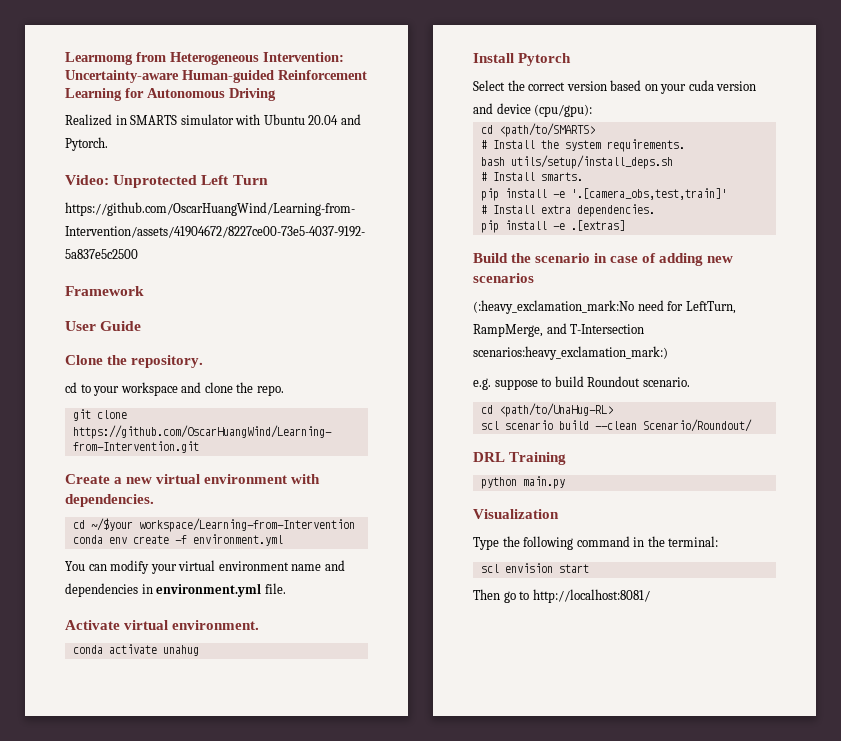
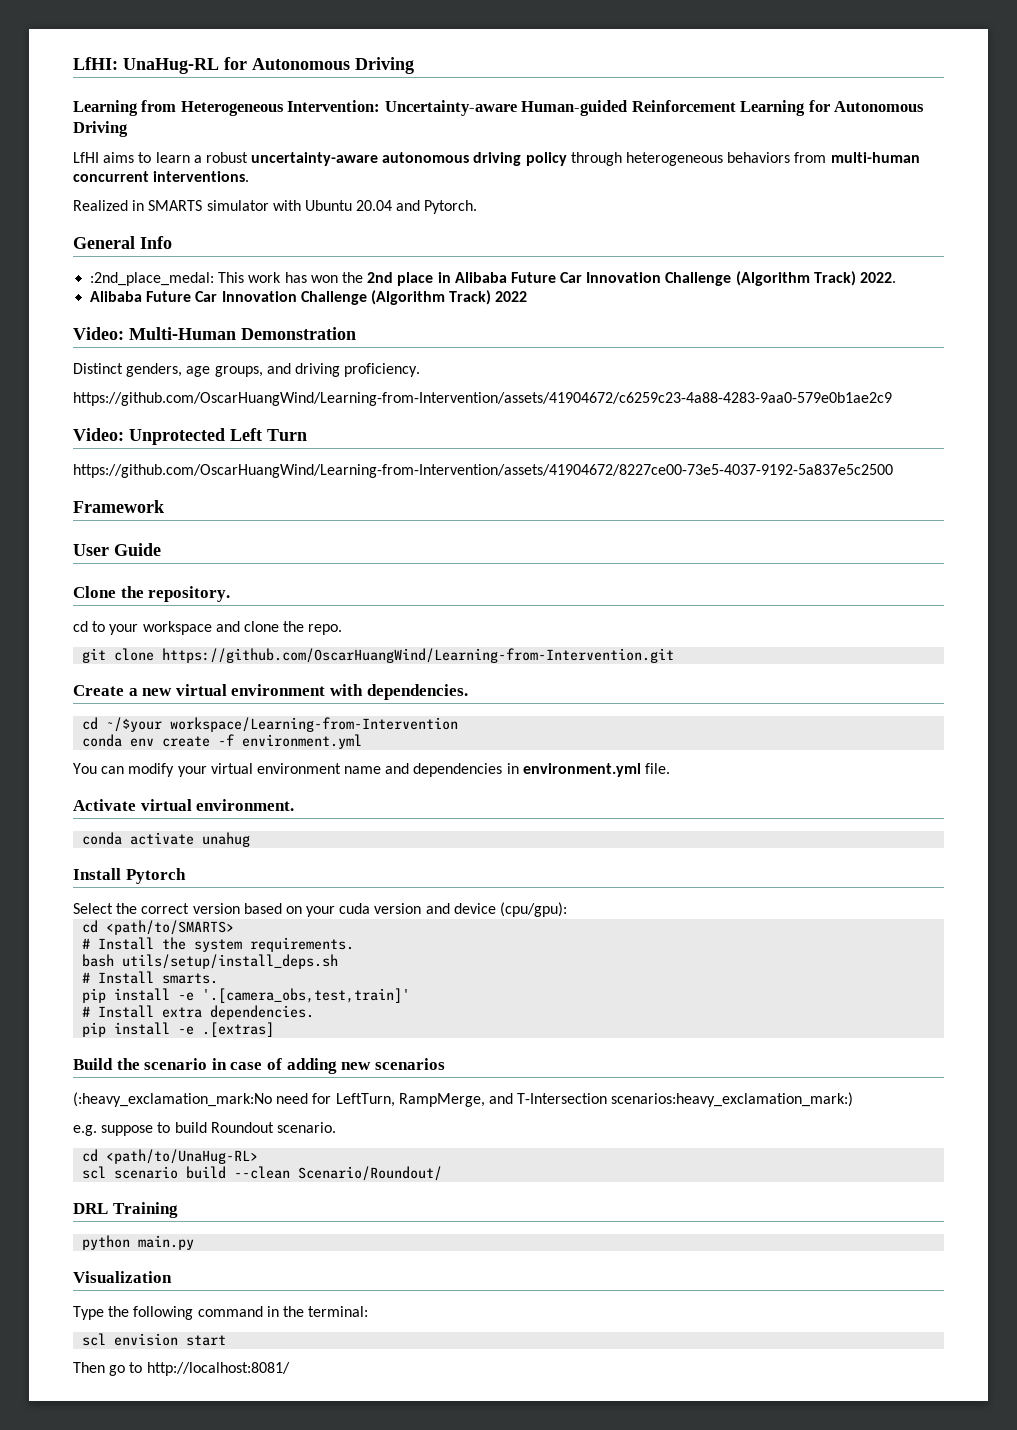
- Learmomg from Heterogeneous Intervention: Uncertainty-aware Human-guided Reinforcement Learning for Autonomous Driving
+ LfHI: UnaHug-RL for Autonomous Driving
+ Learning from Heterogeneous Intervention: Uncertainty-aware Human-guided Reinforcement Learning for Autonomous Driving
+ LfHI aims to learn a robust uncertainty-aware autonomous driving policy through heterogeneous behaviors from multi-human concurrent interventions.
+ General Info
+ :2nd_place_medal: This work has won the 2nd place in Alibaba Future Car Innovation Challenge (Algorithm Track) 2022.
+ Alibaba Future Car Innovation Challenge (Algorithm Track) 2022
+ Video: Multi-Human Demonstration
+ Distinct genders, age groups, and driving proficiency.
+ https://github.com/OscarHuangWind/Learning-from-Intervention/assets/41904672/c6259c23-4a88-4283-9aa0-579e0b1ae2c9

